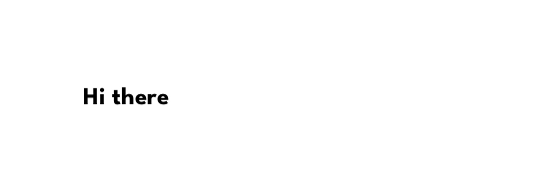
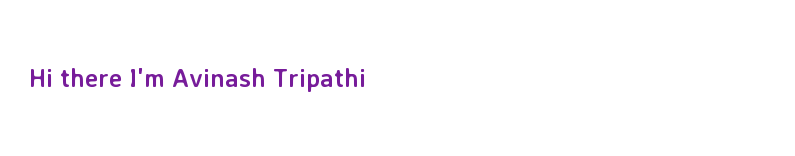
- Hi there
+ Hi there I'm Avinash Tripathi

